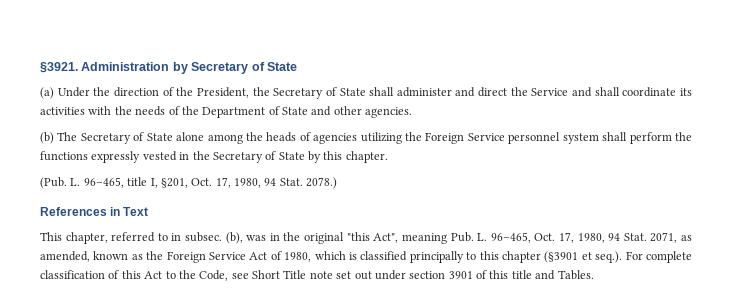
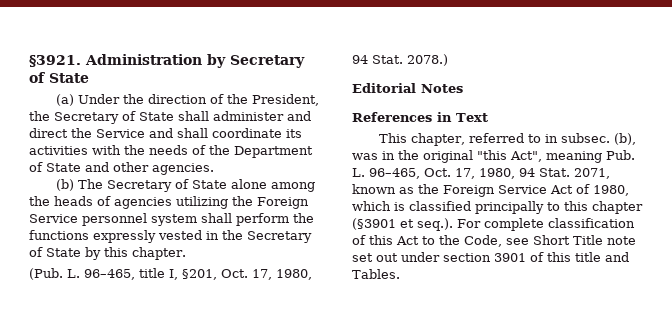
+ Editorial Notes
- 2071, as amended, known as the Foreign Service Act of 1980, which is classified principally to this chapter (§3901 et seq.). For complete classification of this Act to the Code, see Short Title note set out under section 3901 of this title and Tables.
+ 2071, known as the Foreign Service Act of 1980, which is classified principally to this chapter (§3901 et seq.). For complete classification of this Act to the Code, see Short Title note set out under section 3901 of this title and Tables.

